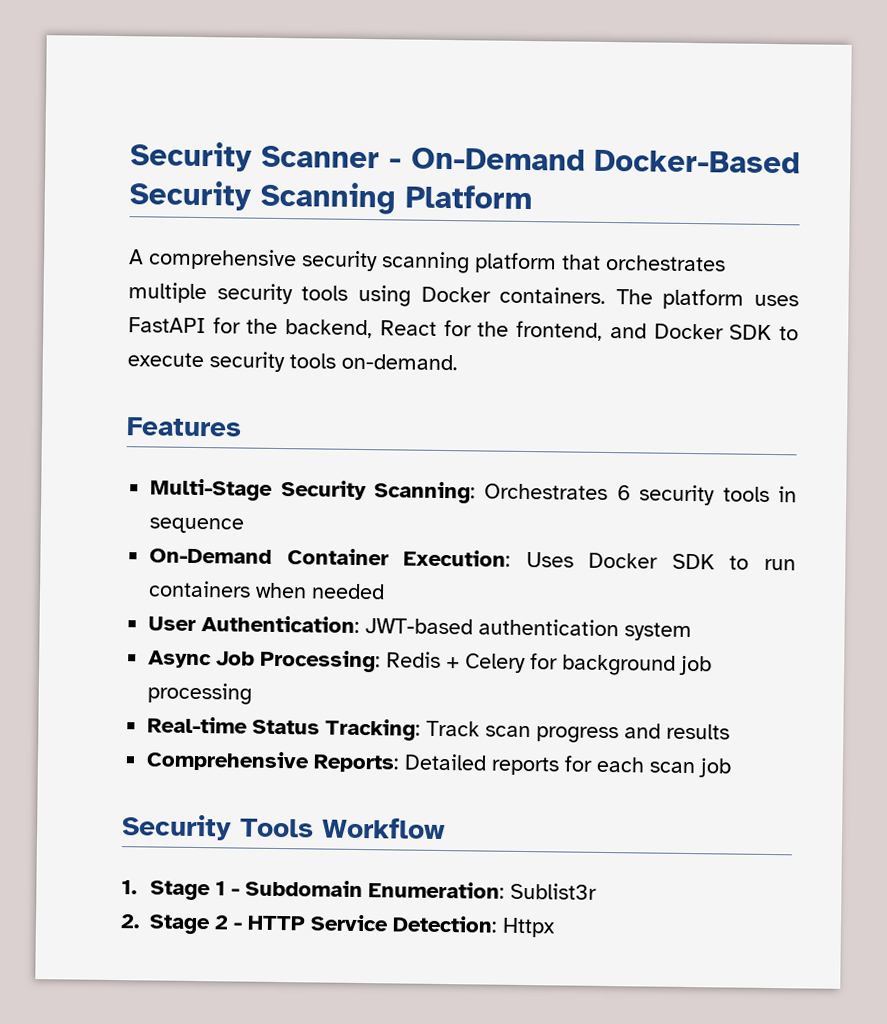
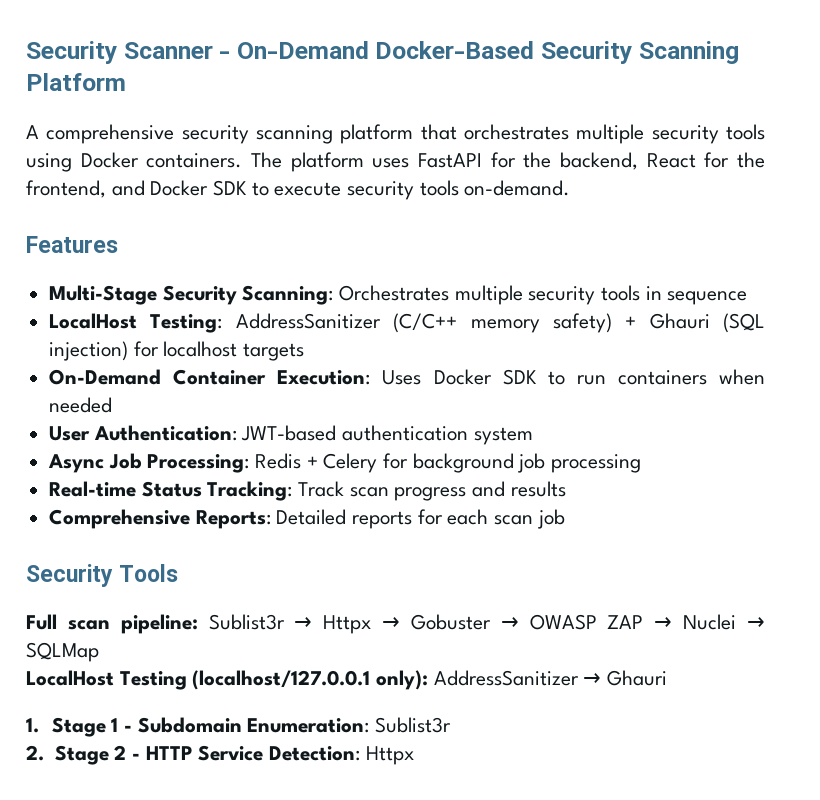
- Multi-Stage Security Scanning: Orchestrates 6 security tools in sequence
+ Multi-Stage Security Scanning: Orchestrates multiple security tools in sequence
+ LocalHost Testing: AddressSanitizer (C/C++ memory safety) + Ghauri (SQL injection) for localhost targets
- Security Tools Workflow
+ Security Tools
+ Full scan pipeline: Sublist3r → Httpx → Gobuster → OWASP ZAP → Nuclei → SQLMap
+ LocalHost Testing (localhost/127.0.0.1 only): AddressSanitizer → Ghauri

